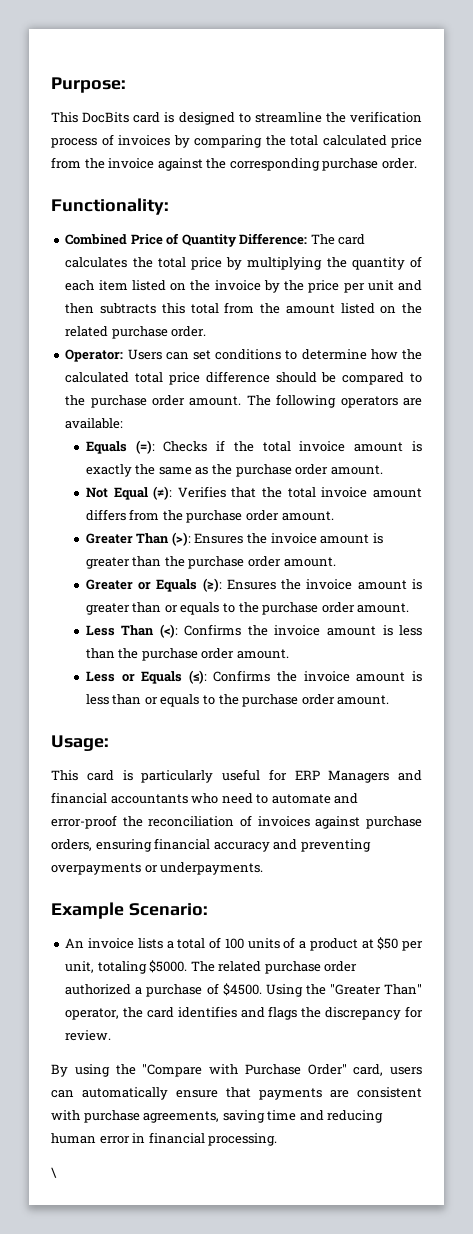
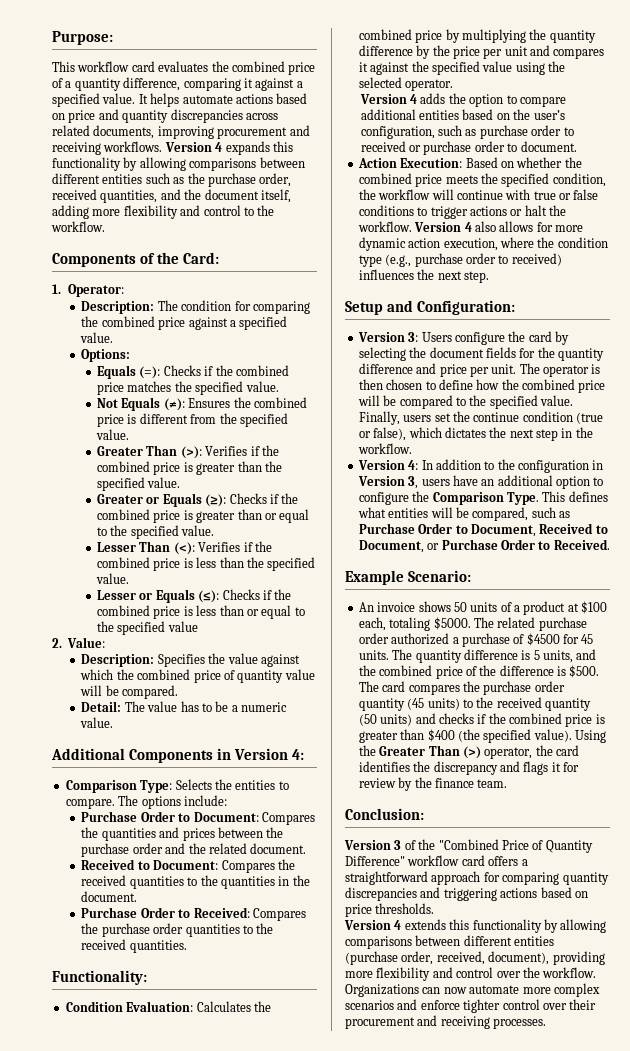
- This DocBits card is designed to streamline the verification process of invoices by comparing the total calculated price from the invoice against the corresponding purchase order.
+ This workflow card evaluates the combined price of a quantity difference, comparing it against a specified value. It helps automate actions based on price and quantity discrepancies across related documents, improving procurement and receiving workflows. Version 4 expands this functionality by allowing comparisons between different entities such as the purchase order, received quantities, and the document itself, adding more flexibility and control to the workflow.
+ Components of the Card:
+ 1. Operator:
+ Description: The condition for comparing the combined price against a specified value.
+ Options:
+ Equals (=): Checks if the combined price matches the specified value.
+ Not Equals (≠): Ensures the combined price is different from the specified value.
+ Greater Than (>): Verifies if the combined price is greater than the specified value.
+ Greater or Equals (≥): Checks if the combined price is greater than or equal to the specified value.
+ Lesser Than (<): Verifies if the combined price is less than the specified value.
+ Lesser or Equals (≤): Checks if the combined price is less than or equal to the specified value
+ 2. Value:
+ Description: Specifies the value against which the combined price of quantity value will be compared.
+ Detail: The value has to be a numeric value.
+ Additional Components in Version 4:
+ Comparison Type: Selects the entities to compare. The options include:
+ Purchase Order to Document: Compares the quantities and prices between the purchase order and the related document.
+ Received to Document: Compares the received quantities to the quantities in the document.
+ Purchase Order to Received: Compares the purchase order quantities to the received quantities.
  Functionality:
- Combined Price of Quantity Difference: The card calculates the total price by multiplying the quantity of each item listed on the invoice by the price per unit and then subtracts this total from the amount listed on the related purchase order.
- Operator: Users can set conditions to determine how the calculated total price difference should be compared to the purchase order amount. The following operators are available:
- Equals (=): Checks if the total invoice amount is exactly the same as the purchase order amount.
- Not Equal (≠): Verifies that the total invoice amount differs from the purchase order amount.
- Greater Than (>): Ensures the invoice amount is greater than the purchase order amount.
- Greater or Equals (≥): Ensures the invoice amount is greater than or equals to the purchase order amount.
- Less Than (<): Confirms the invoice amount is less than the purchase order amount.
- Less or Equals (≤): Confirms the invoice amount is less than or equals to the purchase order amount.
- Usage:
- This card is particularly useful for ERP Managers and financial accountants who need to automate and error-proof the reconciliation of invoices against purchase orders, ensuring financial accuracy and preventing overpayments or underpayments.
+ Condition Evaluation: Calculates the combined price by multiplying the quantity difference by the price per unit and compares it against the specified value using the selected operator.
+ Version 4 adds the option to compare additional entities based on the user’s configuration, such as purchase order to received or purchase order to document.
+ Action Execution: Based on whether the combined price meets the specified condition, the workflow will continue with true or false conditions to trigger actions or halt the workflow. Version 4 also allows for more dynamic action execution, where the condition type (e.g., purchase order to received) influences the next step.
+ Setup and Configuration:
+ Version 3: Users configure the card by selecting the document fields for the quantity difference and price per unit. The operator is then chosen to define how the combined price will be compared to the specified value. Finally, users set the continue condition (true or false), which dictates the next step in the workflow.
+ Version 4: In addition to the configuration in Version 3, users have an additional option to configure the Comparison Type. This defines what entities will be compared, such as Purchase Order to Document, Received to Document, or Purchase Order to Received.
- An invoice lists a total of 100 units of a product at $50 per unit, totaling $5000.
+ An invoice shows 50 units of a product at $100 each, totaling $5000.
- The related purchase order authorized a purchase of $4500. Using the "Greater Than" operator, the card identifies and flags the discrepancy for review.
- By using the "Compare with Purchase Order" card, users can automatically ensure that payments are consistent with purchase agreements, saving time and reducing human error in financial processing.
- \
+ The related purchase order authorized a purchase of $4500 for 45 units. The quantity difference is 5 units, and the combined price of the difference is $500. The card compares the purchase order quantity (45 units) to the received quantity (50 units) and checks if the combined price is greater than $400 (the specified value). Using the Greater Than (>) operator, the card identifies the discrepancy and flags it for review by the finance team.
+ Conclusion:
+ Version 3 of the "Combined Price of Quantity Difference" workflow card offers a straightforward approach for comparing quantity discrepancies and triggering actions based on price thresholds.
+ Version 4 extends this functionality by allowing comparisons between different entities (purchase order, received, document), providing more flexibility and control over the workflow. Organizations can now automate more complex scenarios and enforce tighter control over their procurement and receiving processes.

